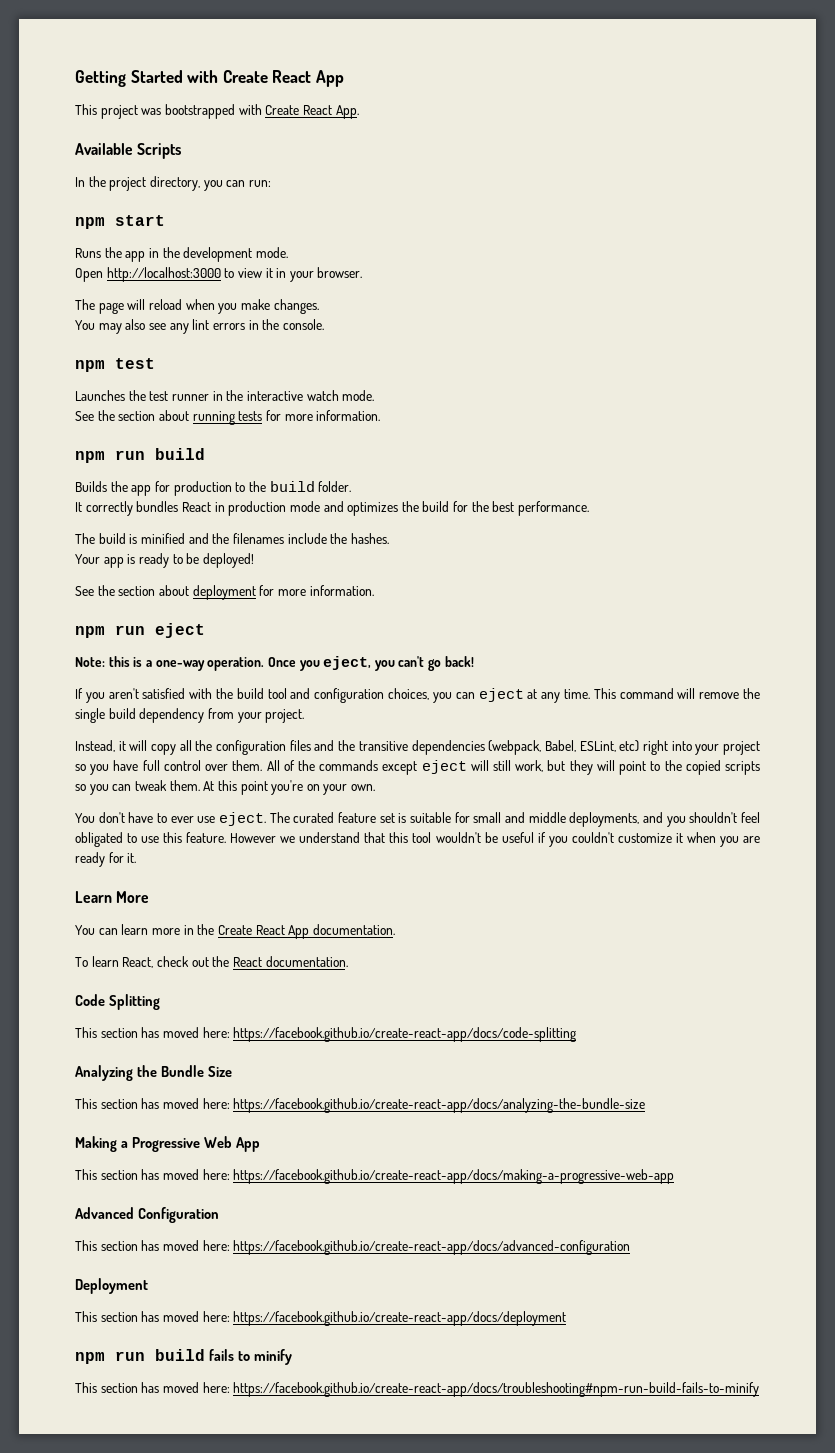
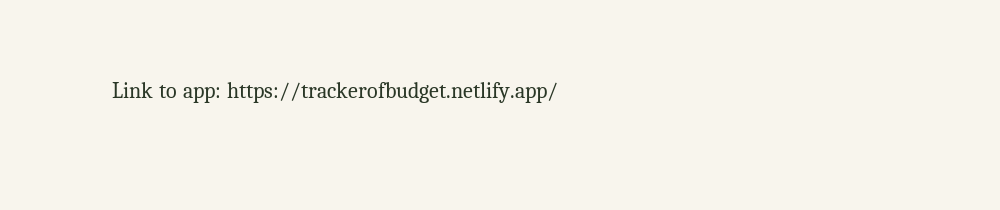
- Getting Started with Create React App
- This project was bootstrapped with Create React App.
- Available Scripts
- In the project directory, you can run:
- npm start
- Runs the app in the development mode.
- Open http://localhost:3000 to view it in your browser.
- The page will reload when you make changes.
- You may also see any lint errors in the console.
- npm test
- Launches the test runner in the interactive watch mode.
- See the section about running tests for more information.
- npm run build
- Builds the app for production to the build folder.
- It correctly bundles React in production mode and optimizes the build for the best performance.
- The build is minified and the filenames include the hashes.
- Your app is ready to be deployed!
- See the section about deployment for more information.
- npm run eject
- Note: this is a one-way operation. Once you eject, you can't go back!
- If you aren't satisfied with the build tool and configuration choices, you can eject at any time. This command will remove the single build dependency from your project.
- Instead, it will copy all the configuration files and the transitive dependencies (webpack, Babel, ESLint, etc) right into your project so you have full control over them. All of the commands except eject will still work, but they will point to the copied scripts so you can tweak them. At this point you're on your own.
- You don't have to ever use eject. The curated feature set is suitable for small and middle deployments, and you shouldn't feel obligated to use this feature. However we understand that this tool wouldn't be useful if you couldn't customize it when you are ready for it.
- Learn More
- You can learn more in the Create React App documentation.
- To learn React, check out the React documentation.
- Code Splitting
- This section has moved here: https://facebook.github.io/create-react-app/docs/code-splitting
- Analyzing the Bundle Size
- This section has moved here: https://facebook.github.io/create-react-app/docs/analyzing-the-bundle-size
- Making a Progressive Web App
- This section has moved here: https://facebook.github.io/create-react-app/docs/making-a-progressive-web-app
- Advanced Configuration
- This section has moved here: https://facebook.github.io/create-react-app/docs/advanced-configuration
- Deployment
- This section has moved here: https://facebook.github.io/create-react-app/docs/deployment
- npm run build fails to minify
- This section has moved here: https://facebook.github.io/create-react-app/docs/troubleshooting#npm-run-build-fails-to-minify
+ Link to app: https://trackerofbudget.netlify.app/

